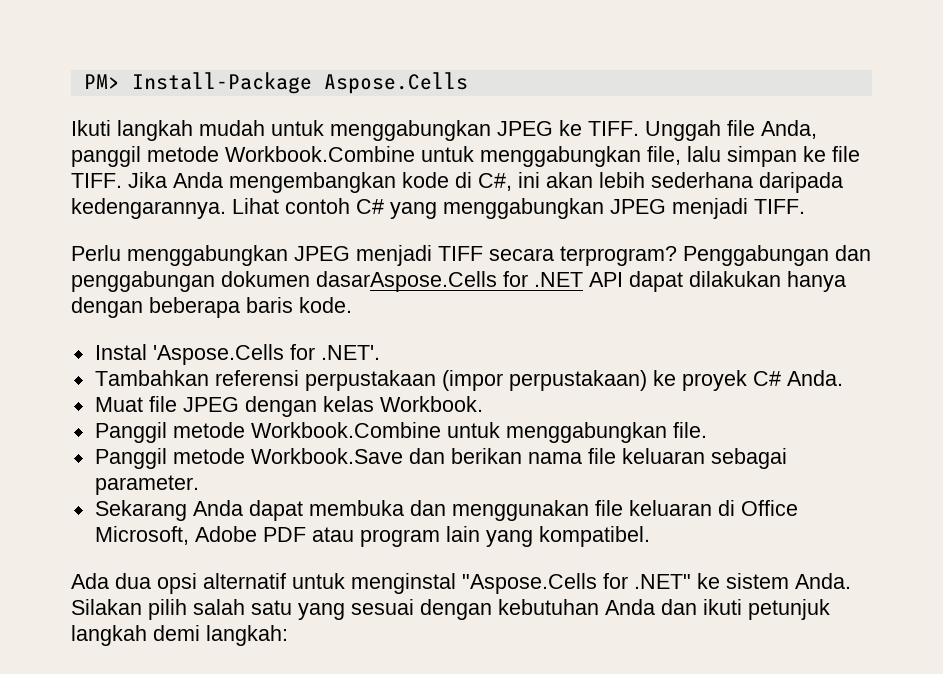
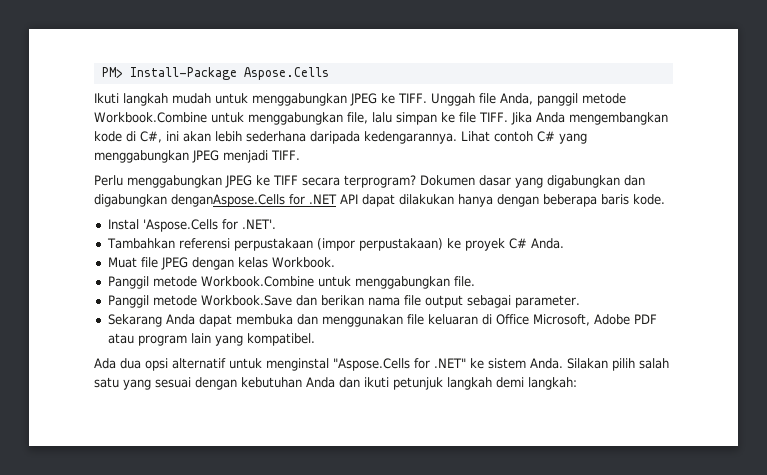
- Perlu menggabungkan JPEG menjadi TIFF secara terprogram?
+ Perlu menggabungkan JPEG ke TIFF secara terprogram?
- Penggabungan dan penggabungan dokumen dasarAspose.Cells for .NET API dapat dilakukan hanya dengan beberapa baris kode.
+ Dokumen dasar yang digabungkan dan digabungkan denganAspose.Cells for .NET API dapat dilakukan hanya dengan beberapa baris kode.
- Panggil metode Workbook.Save dan berikan nama file keluaran sebagai parameter.
+ Panggil metode Workbook.Save dan berikan nama file output sebagai parameter.

